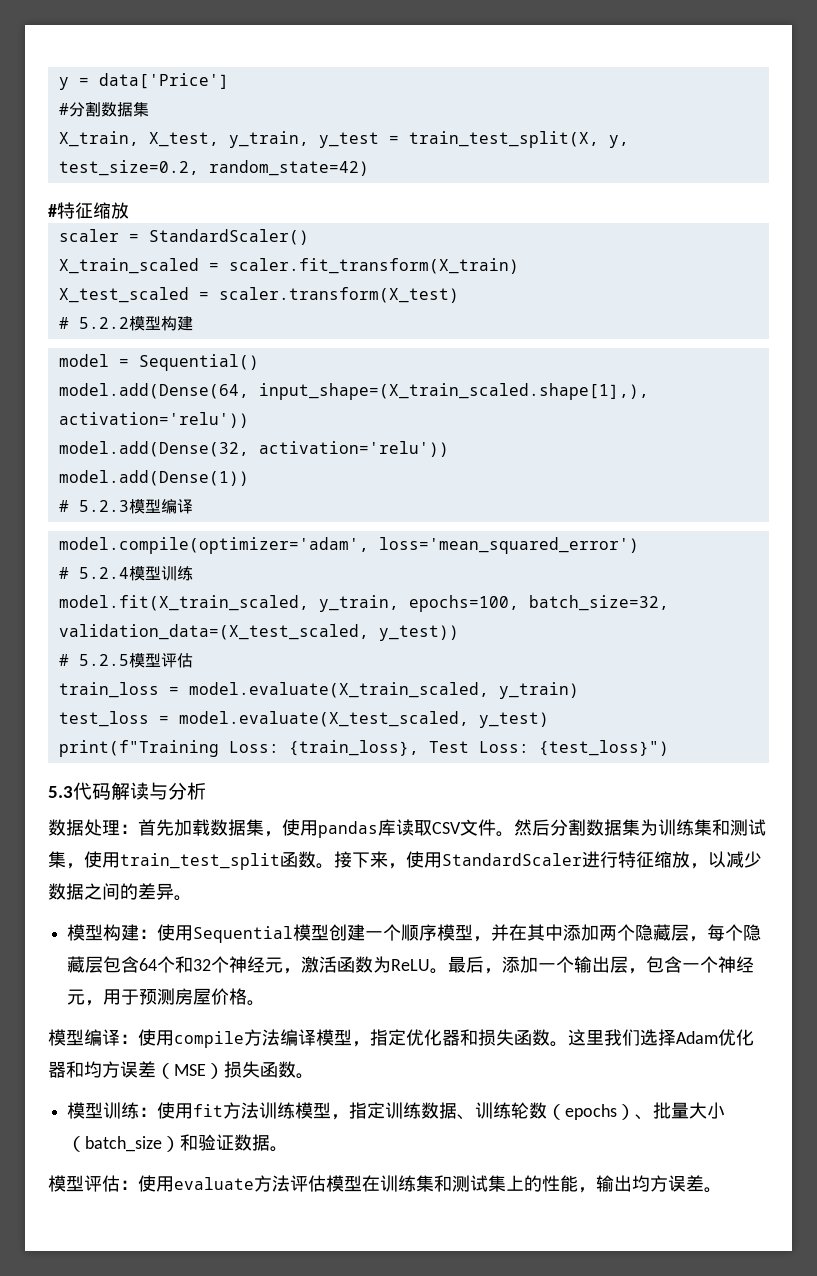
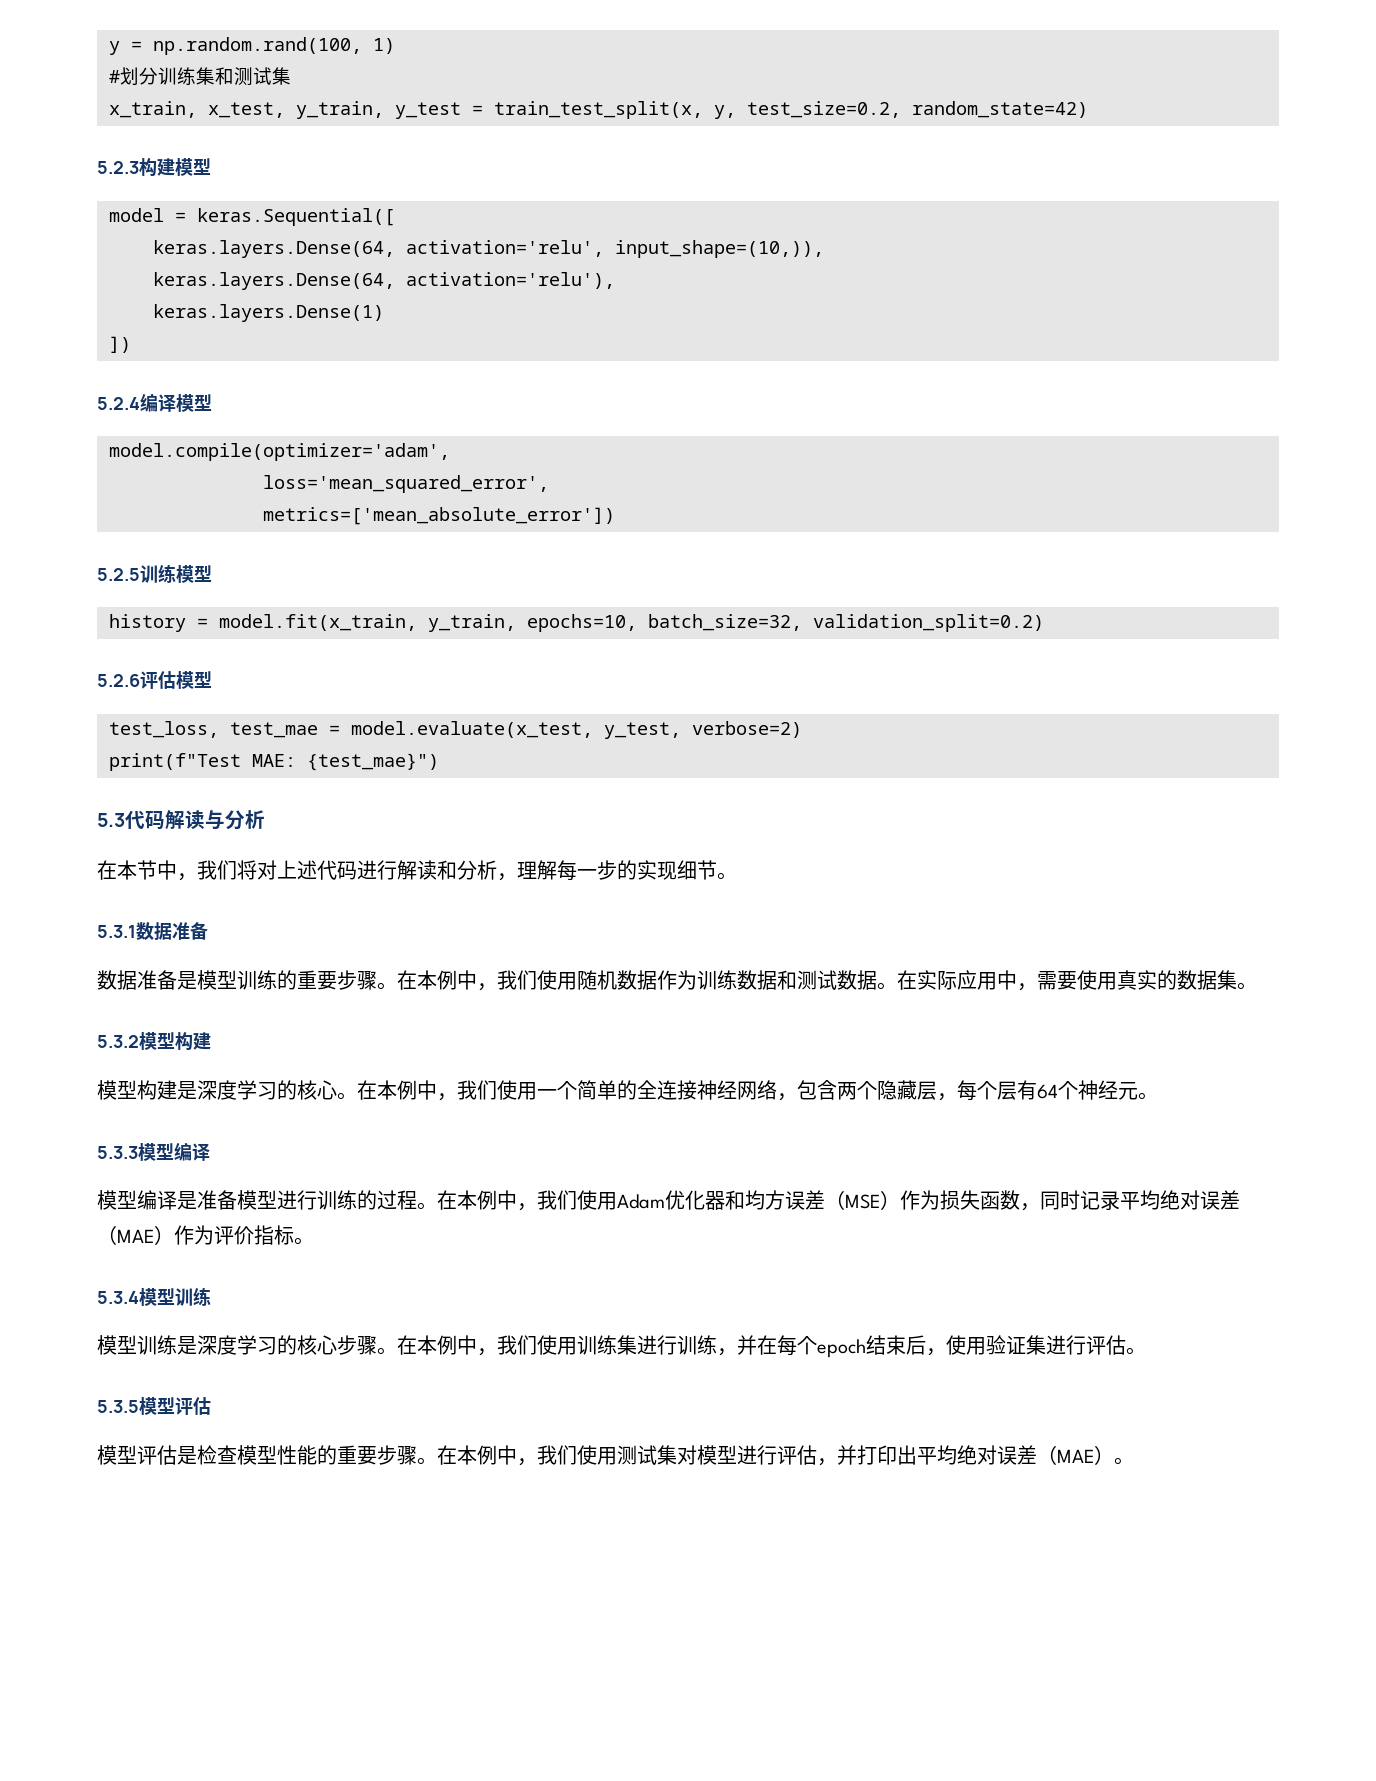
- y = data['Price']
- #分割数据集
+ y = np.random.rand(100, 1)
+ #划分训练集和测试集
- X_train, X_test, y_train, y_test = train_test_split(X, y, test_size=0.2, random_state=42)
+ x_train, x_test, y_train, y_test = train_test_split(x, y, test_size=0.2, random_state=42)
- #特征缩放
- scaler = StandardScaler()
- X_train_scaled = scaler.fit_transform(X_train)
- X_test_scaled = scaler.transform(X_test)
- # 5.2.2模型构建
+ 5.2.3构建模型
- model = Sequential()
- model.add(Dense(64, input_shape=(X_train_scaled.shape[1],), activation='relu'))
- model.add(Dense(32, activation='relu'))
- model.add(Dense(1))
- # 5.2.3模型编译
+ model = keras.Sequential([
+ keras.layers.Dense(64, activation='relu', input_shape=(10,)),
+ keras.layers.Dense(64, activation='relu'),
+ keras.layers.Dense(1)
+ ])
+ 5.2.4编译模型
- model.compile(optimizer='adam', loss='mean_squared_error')
- # 5.2.4模型训练
- model.fit(X_train_scaled, y_train, epochs=100, batch_size=32, validation_data=(X_test_scaled, y_test))
- # 5.2.5模型评估
- train_loss = model.evaluate(X_train_scaled, y_train)
- test_loss = model.evaluate(X_test_scaled, y_test)
- print(f"Training Loss: {train_loss}, Test Loss: {test_loss}")
+ model.compile(optimizer='adam',
+ loss='mean_squared_error',
+ metrics=['mean_absolute_error'])
+ 5.2.5训练模型
+ history = model.fit(x_train, y_train, epochs=10, batch_size=32, validation_split=0.2)
+ 5.2.6评估模型
+ test_loss, test_mae = model.evaluate(x_test, y_test, verbose=2)
+ print(f"Test MAE: {test_mae}")
- 数据处理：首先加载数据集，使用pandas库读取CSV文件。然后分割数据集为训练集和测试集，使用train_test_split函数。接下来，使用StandardScaler进行特征缩放，以减少数据之间的差异。
- 模型构建：使用Sequential模型创建一个顺序模型，并在其中添加两个隐藏层，每个隐藏层包含64个和32个神经元，激活函数为ReLU。最后，添加一个输出层，包含一个神经元，用于预测房屋价格。
- 模型编译：使用compile方法编译模型，指定优化器和损失函数。这里我们选择Adam优化器和均方误差（MSE）损失函数。
- 模型训练：使用fit方法训练模型，指定训练数据、训练轮数（epochs）、批量大小（batch_size）和验证数据。
- 模型评估：使用evaluate方法评估模型在训练集和测试集上的性能，输出均方误差。
+ 在本节中，我们将对上述代码进行解读和分析，理解每一步的实现细节。
+ 5.3.1数据准备
+ 数据准备是模型训练的重要步骤。在本例中，我们使用随机数据作为训练数据和测试数据。在实际应用中，需要使用真实的数据集。
+ 5.3.2模型构建
+ 模型构建是深度学习的核心。在本例中，我们使用一个简单的全连接神经网络，包含两个隐藏层，每个层有64个神经元。
+ 5.3.3模型编译
+ 模型编译是准备模型进行训练的过程。在本例中，我们使用Adam优化器和均方误差（MSE）作为损失函数，同时记录平均绝对误差（MAE）作为评价指标。
+ 5.3.4模型训练
+ 模型训练是深度学习的核心步骤。在本例中，我们使用训练集进行训练，并在每个epoch结束后，使用验证集进行评估。
+ 5.3.5模型评估
+ 模型评估是检查模型性能的重要步骤。在本例中，我们使用测试集对模型进行评估，并打印出平均绝对误差（MAE）。

